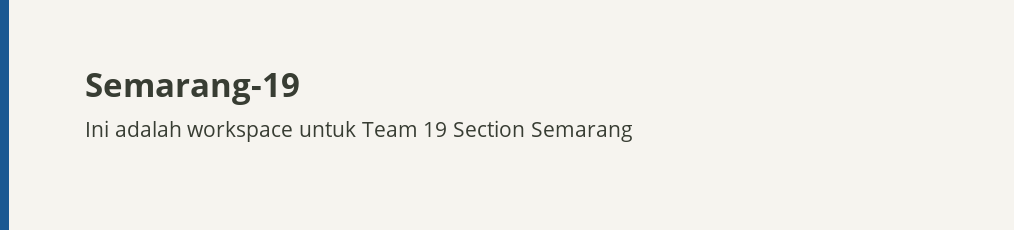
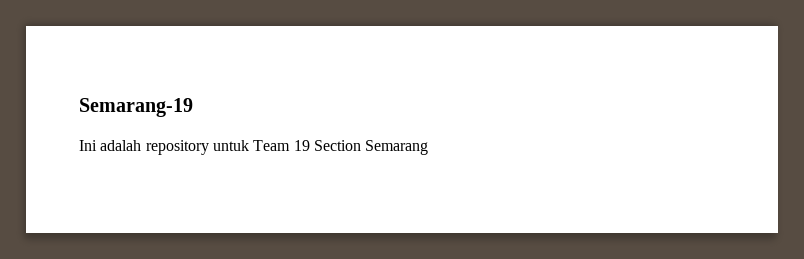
- Ini adalah workspace untuk Team 19 Section Semarang
+ Ini adalah repository untuk Team 19 Section Semarang

